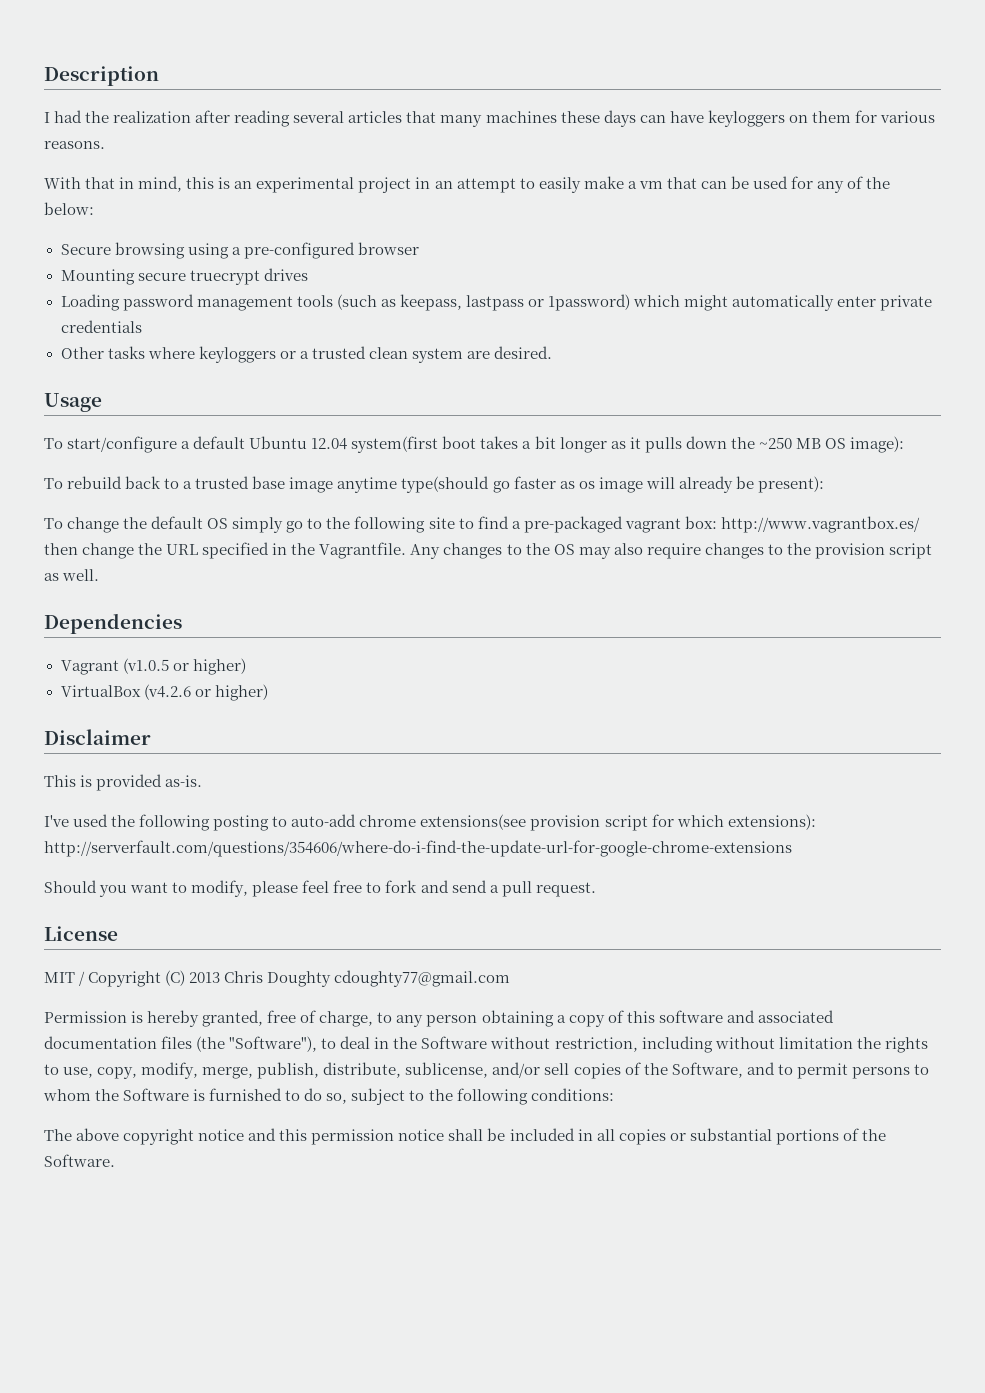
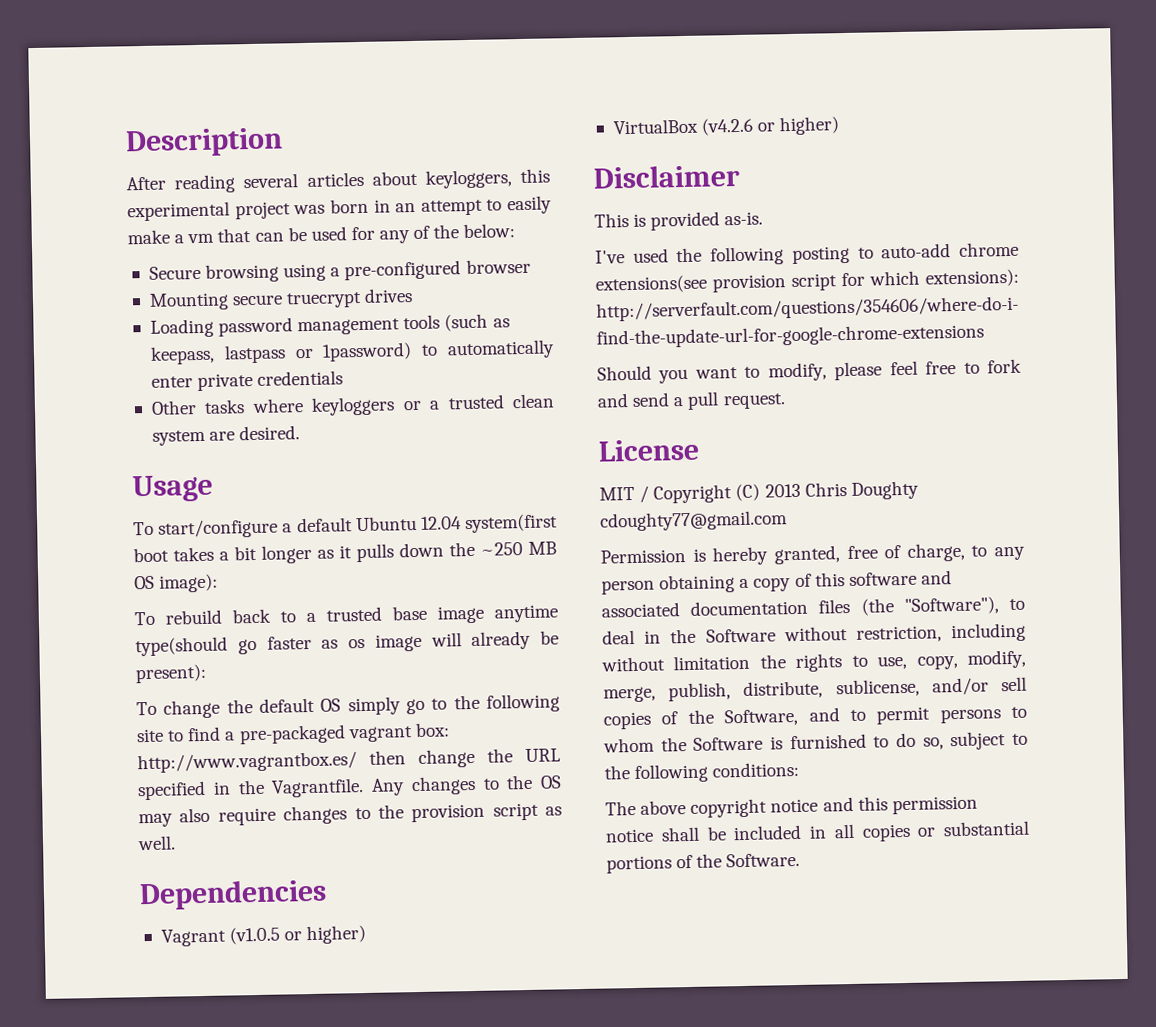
- I had the realization after reading several articles that many machines these days can have keyloggers on them for various reasons.
- With that in mind, this is an experimental project in an attempt to easily make a vm that can be used for any of the below:
+ After reading several articles about keyloggers, this experimental project was born in an attempt to easily make a vm that can be used for any of the below:
- Loading password management tools (such as keepass, lastpass or 1password) which might automatically enter private credentials
+ Loading password management tools (such as keepass, lastpass or 1password) to automatically enter private credentials

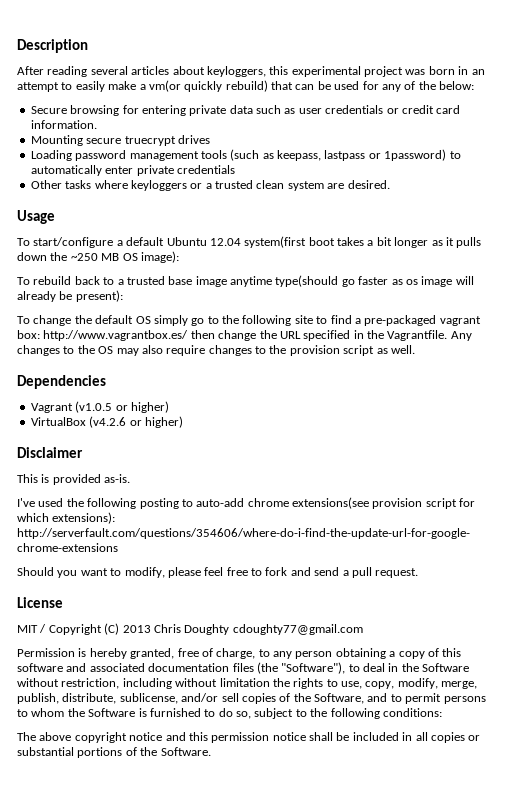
- After reading several articles about keyloggers, this experimental project was born in an attempt to easily make a vm that can be used for any of the below:
+ After reading several articles about keyloggers, this experimental project was born in an attempt to easily make a vm(or quickly rebuild) that can be used for any of the below:
- Secure browsing using a pre-configured browser
+ Secure browsing for entering private data such as user credentials or credit card information.

